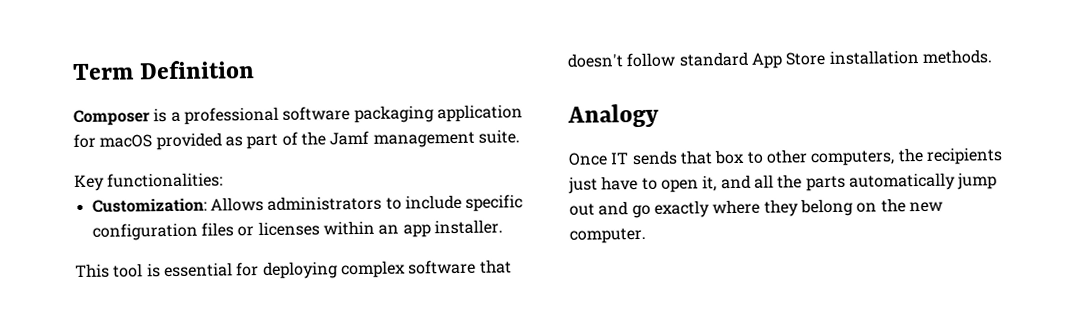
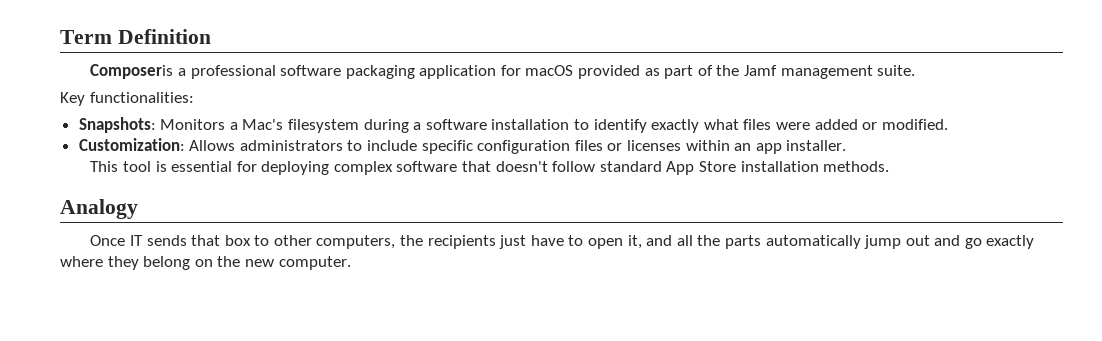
- Composer is a professional software packaging application for macOS provided as part of the Jamf management suite.
+ Composeris a professional software packaging application for macOS provided as part of the Jamf management suite.
+ Snapshots: Monitors a Mac's filesystem during a software installation to identify exactly what files were added or modified.

